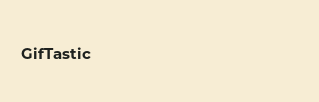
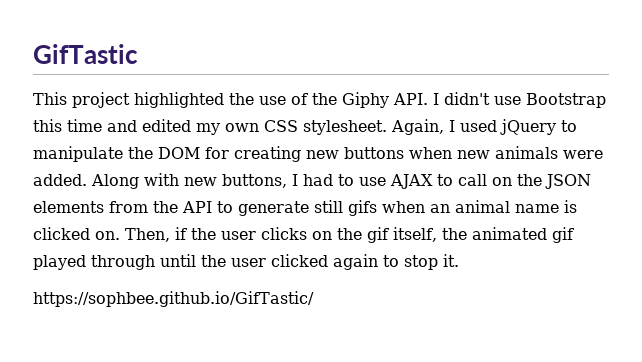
+ This project highlighted the use of the Giphy API. I didn't use Bootstrap this time and edited my own CSS stylesheet. Again, I used jQuery to manipulate the DOM for creating new buttons when new animals were added. Along with new buttons, I had to use AJAX to call on the JSON elements from the API to generate still gifs when an animal name is clicked on. Then, if the user clicks on the gif itself, the animated gif played through until the user clicked again to stop it.
+ https://sophbee.github.io/GifTastic/

